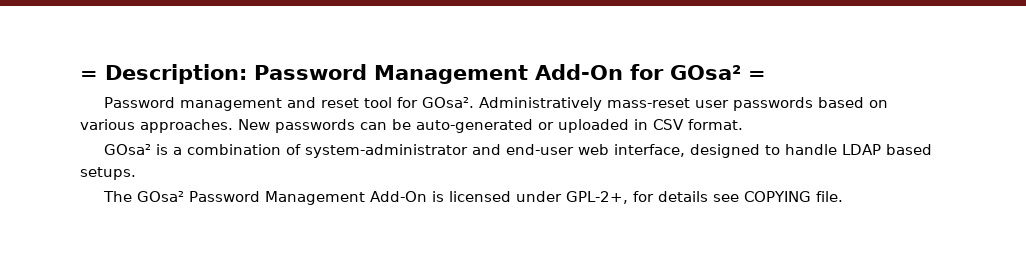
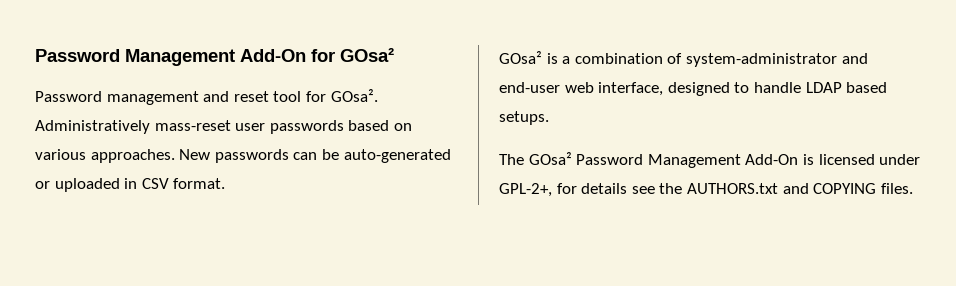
- = Description: Password Management Add-On for GOsa² =
+ Password Management Add-On for GOsa²
- The GOsa² Password Management Add-On is licensed under GPL-2+, for details see COPYING file.
+ The GOsa² Password Management Add-On is licensed under GPL-2+, for details see the AUTHORS.txt and COPYING files.

